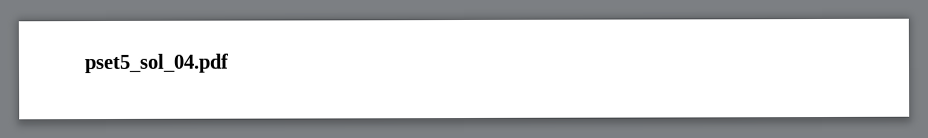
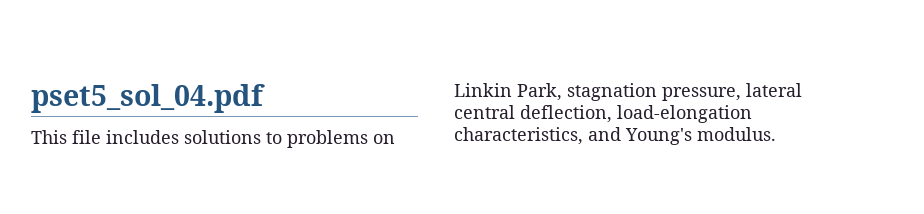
+ This file includes solutions to problems on Linkin Park, stagnation pressure, lateral central deflection, load-elongation characteristics, and Young's modulus.

